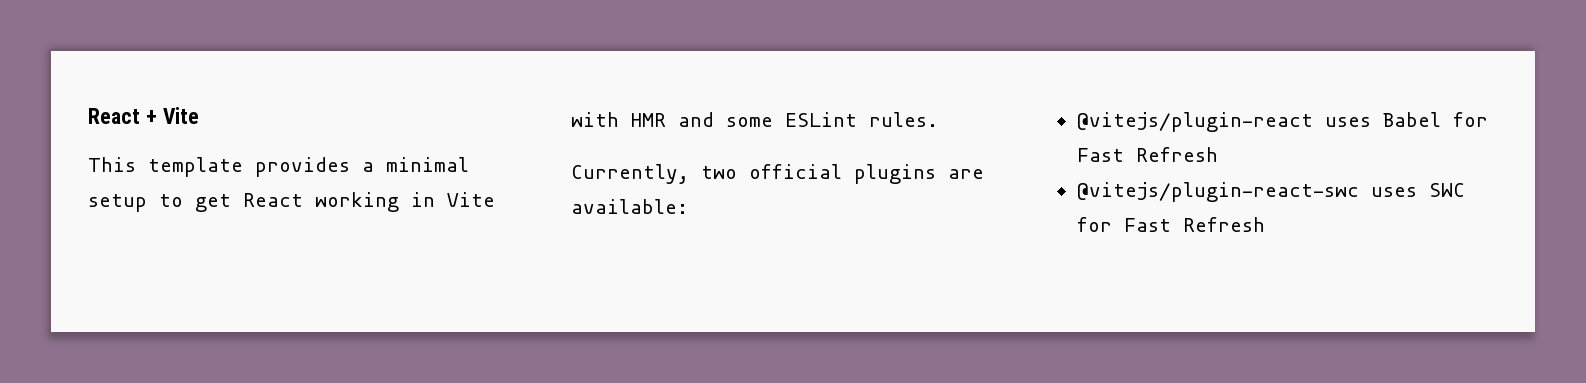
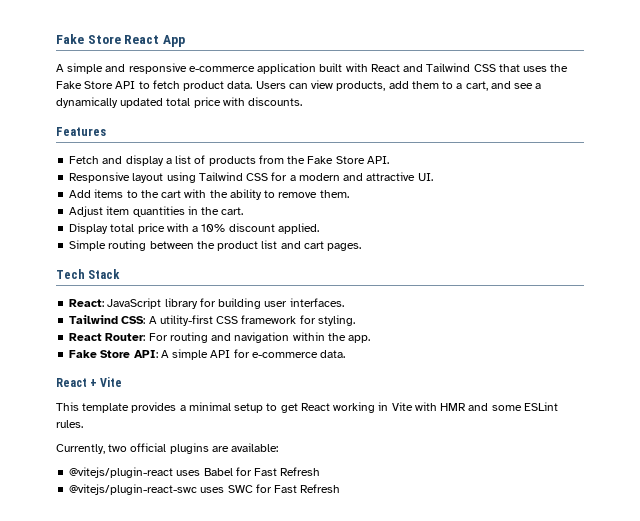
+ Fake Store React App
+ A simple and responsive e-commerce application built with React and Tailwind CSS that uses the Fake Store API to fetch product data. Users can view products, add them to a cart, and see a dynamically updated total price with discounts.
+ Features
+ Fetch and display a list of products from the Fake Store API.
+ Responsive layout using Tailwind CSS for a modern and attractive UI.
+ Add items to the cart with the ability to remove them.
+ Adjust item quantities in the cart.
+ Display total price with a 10% discount applied.
+ Simple routing between the product list and cart pages.
+ Tech Stack
+ React: JavaScript library for building user interfaces.
+ Tailwind CSS: A utility-first CSS framework for styling.
+ React Router: For routing and navigation within the app.
+ Fake Store API: A simple API for e-commerce data.

